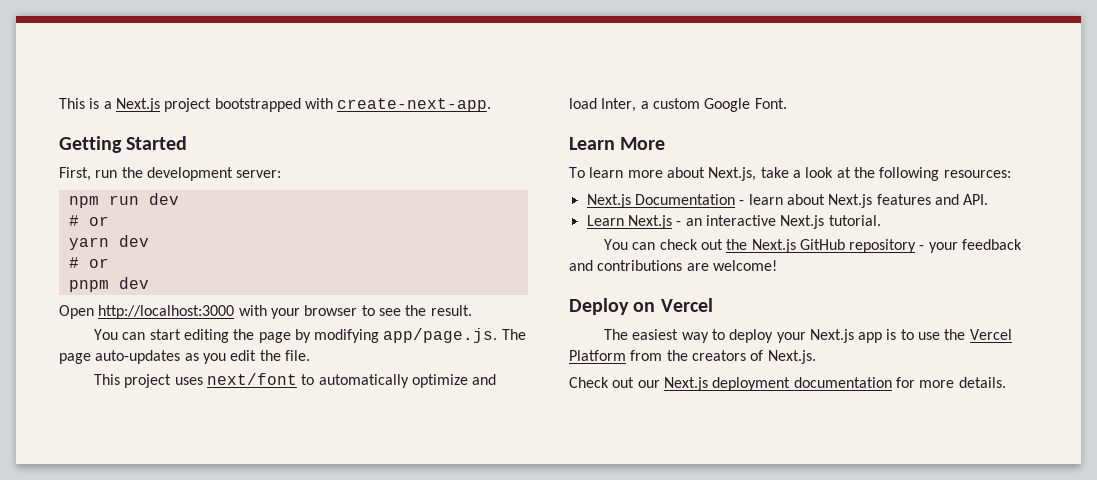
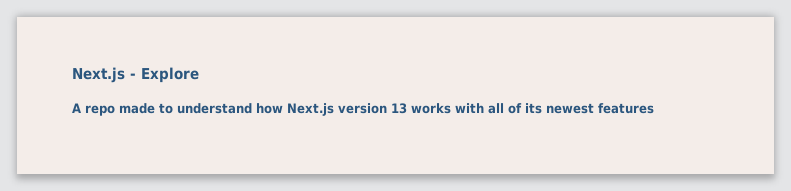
- This is a Next.js project bootstrapped with create-next-app.
- Getting Started
- First, run the development server:
- npm run dev
- # or
- yarn dev
- # or
- pnpm dev
- Open http://localhost:3000 with your browser to see the result.
- You can start editing the page by modifying app/page.js. The page auto-updates as you edit the file.
- This project uses next/font to automatically optimize and load Inter, a custom Google Font.
- Learn More
- To learn more about Next.js, take a look at the following resources:
- Next.js Documentation - learn about Next.js features and API.
- Learn Next.js - an interactive Next.js tutorial.
- You can check out the Next.js GitHub repository - your feedback and contributions are welcome!
- Deploy on Vercel
- The easiest way to deploy your Next.js app is to use the Vercel Platform from the creators of Next.js.
- Check out our Next.js deployment documentation for more details.
+ Next.js - Explore
+ A repo made to understand how Next.js version 13 works with all of its newest features

